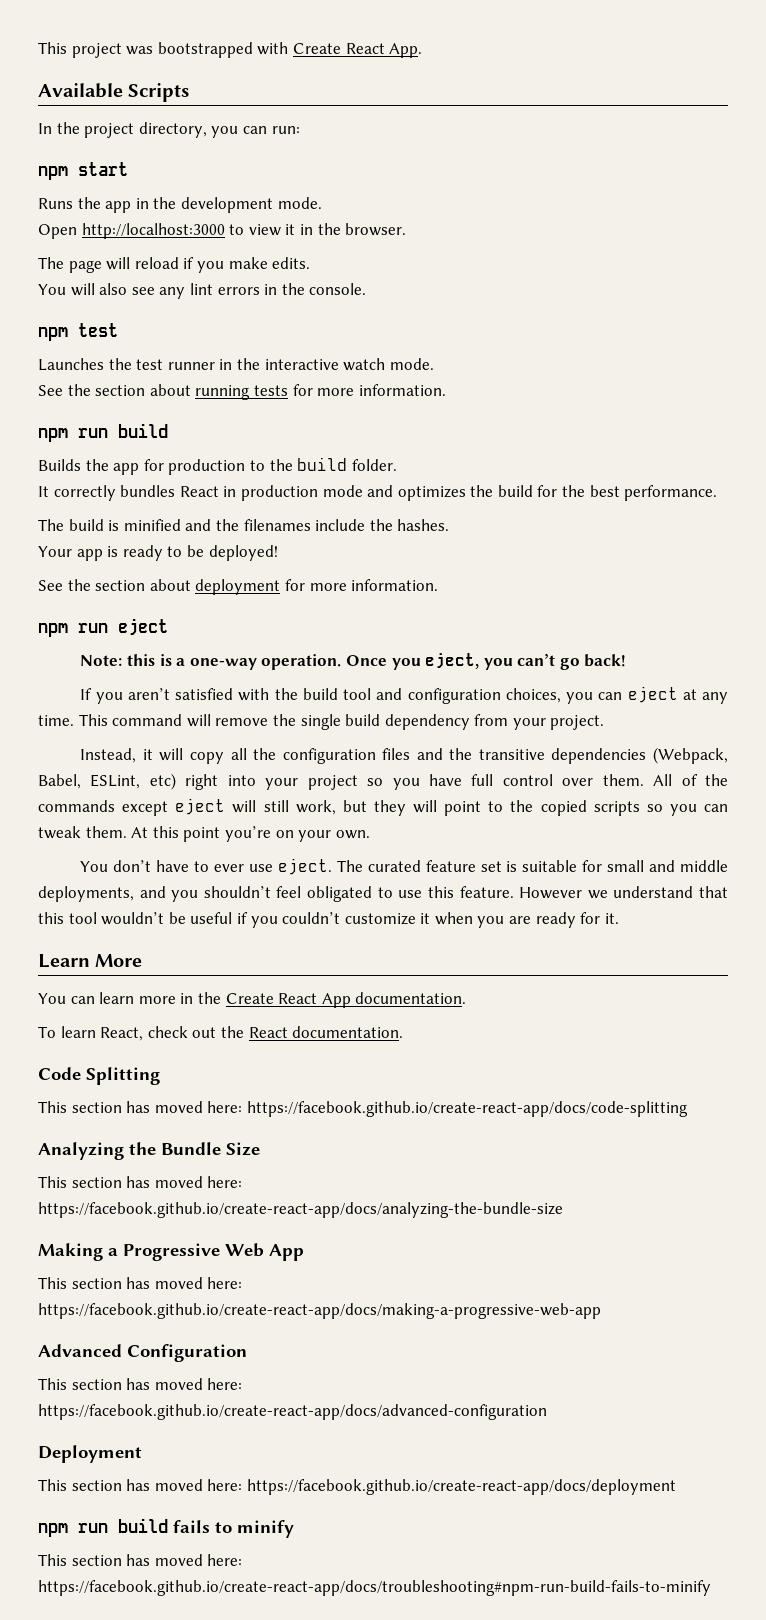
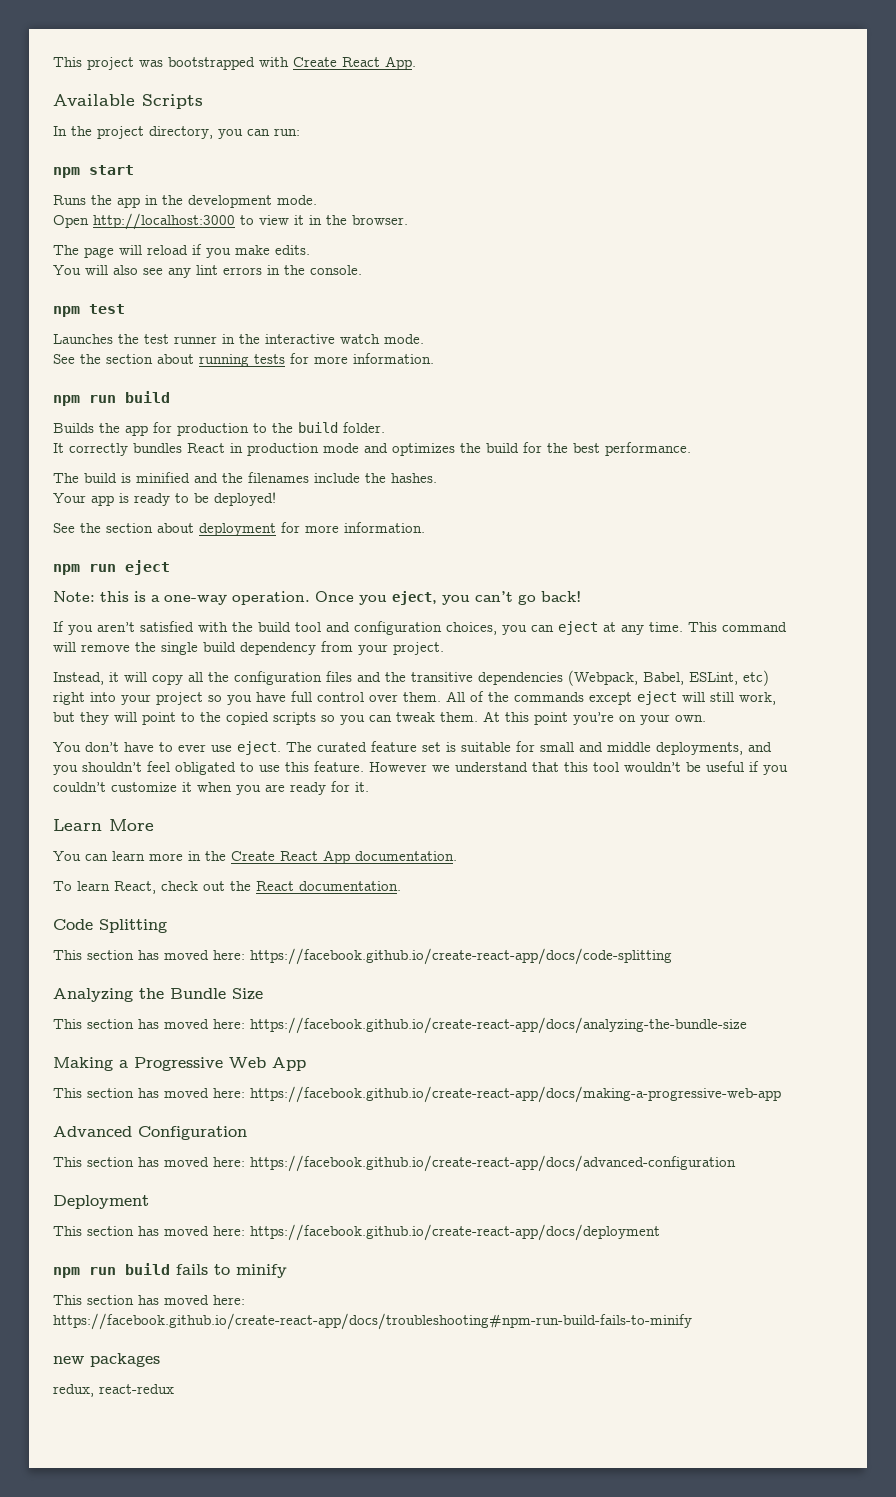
+ new packages
+ redux, react-redux

